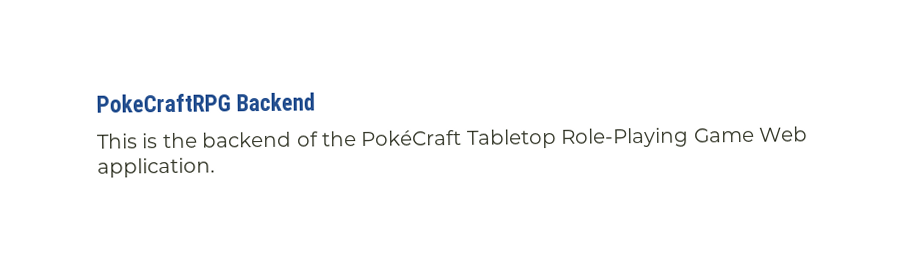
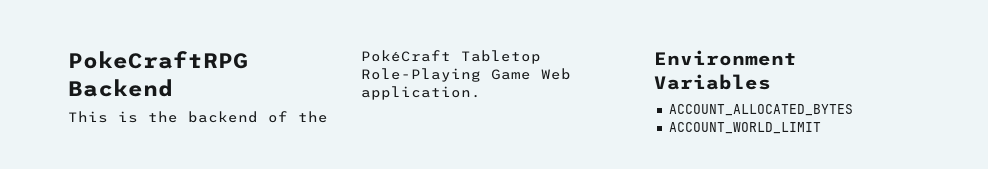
+ Environment Variables
+ ACCOUNT_ALLOCATED_BYTES
+ ACCOUNT_WORLD_LIMIT

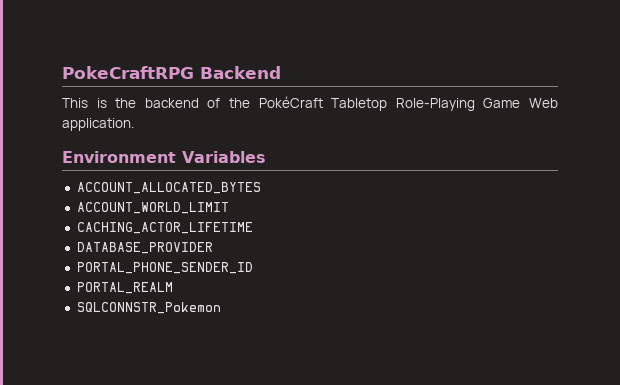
+ CACHING_ACTOR_LIFETIME
+ DATABASE_PROVIDER
+ PORTAL_PHONE_SENDER_ID
+ PORTAL_REALM
+ SQLCONNSTR_Pokemon

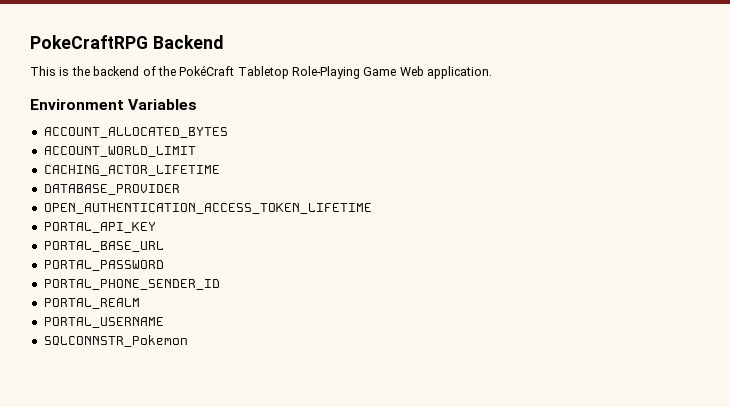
+ OPEN_AUTHENTICATION_ACCESS_TOKEN_LIFETIME
+ PORTAL_API_KEY
+ PORTAL_BASE_URL
+ PORTAL_PASSWORD
+ PORTAL_USERNAME

